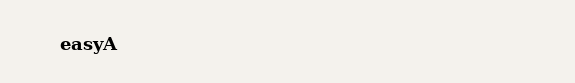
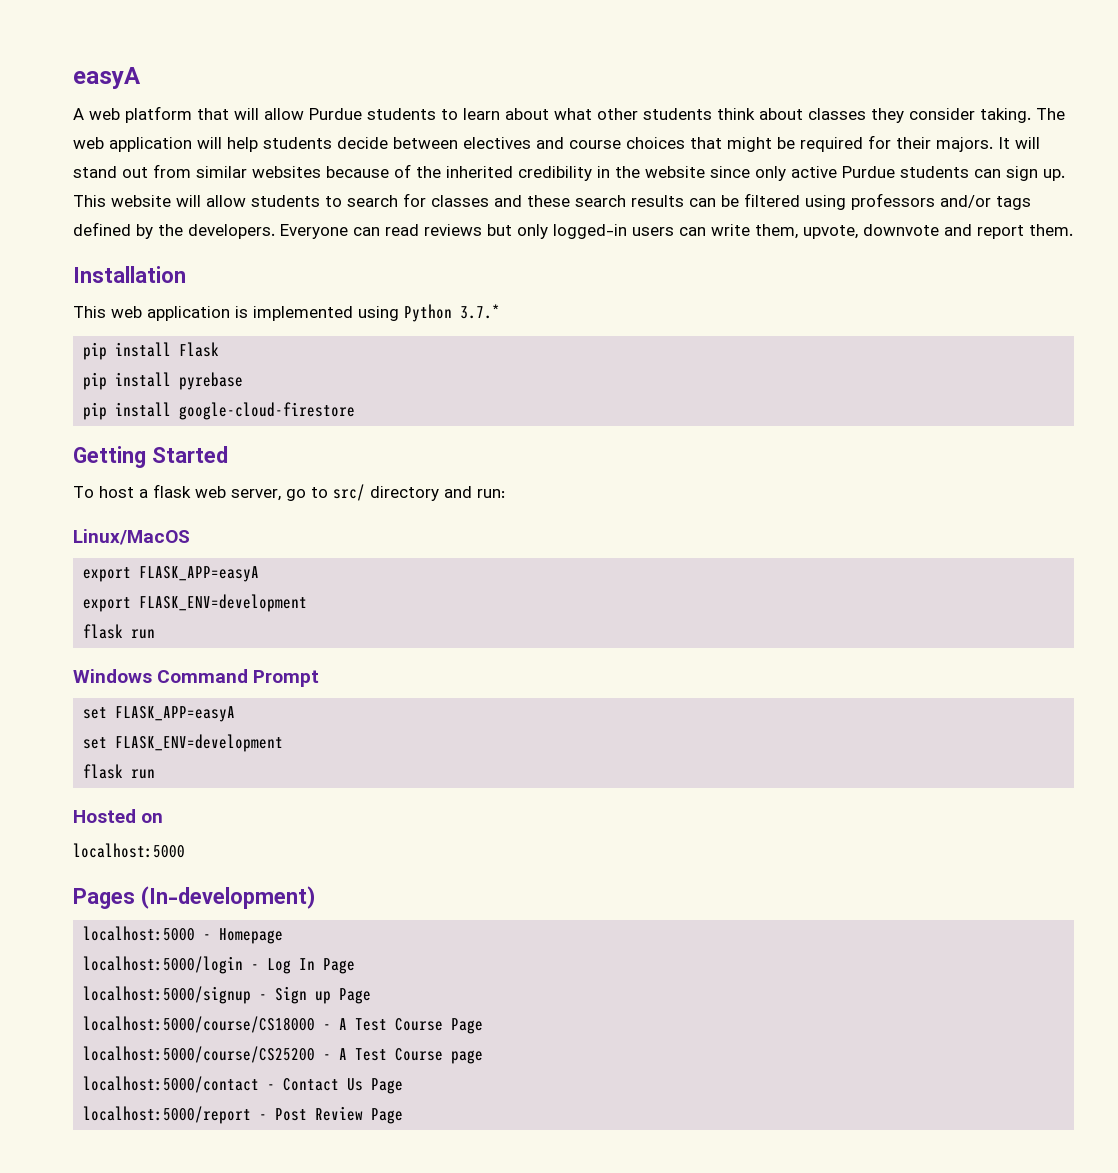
+ A web platform that will allow Purdue students to learn about what other students think about classes they consider taking. The web application will help students decide between electives and course choices that might be required for their majors. It will stand out from similar websites because of the inherited credibility in the website since only active Purdue students can sign up. This website will allow students to search for classes and these search results can be filtered using professors and/or tags defined by the developers. Everyone can read reviews but only logged-in users can write them, upvote, downvote and report them.
+ Installation
+ This web application is implemented using Python 3.7.*
+ pip install Flask
+ pip install pyrebase
+ pip install google-cloud-firestore
+ Getting Started
+ To host a flask web server, go to src/ directory and run:
+ Linux/MacOS
+ export FLASK_APP=easyA
+ export FLASK_ENV=development
+ flask run
+ Windows Command Prompt
+ set FLASK_APP=easyA
+ set FLASK_ENV=development
+ flask run
+ Hosted on
+ localhost:5000
+ Pages (In-development)
+ localhost:5000 - Homepage
+ localhost:5000/login - Log In Page
+ localhost:5000/signup - Sign up Page
+ localhost:5000/course/CS18000 - A Test Course Page
+ localhost:5000/course/CS25200 - A Test Course page
+ localhost:5000/contact - Contact Us Page
+ localhost:5000/report - Post Review Page

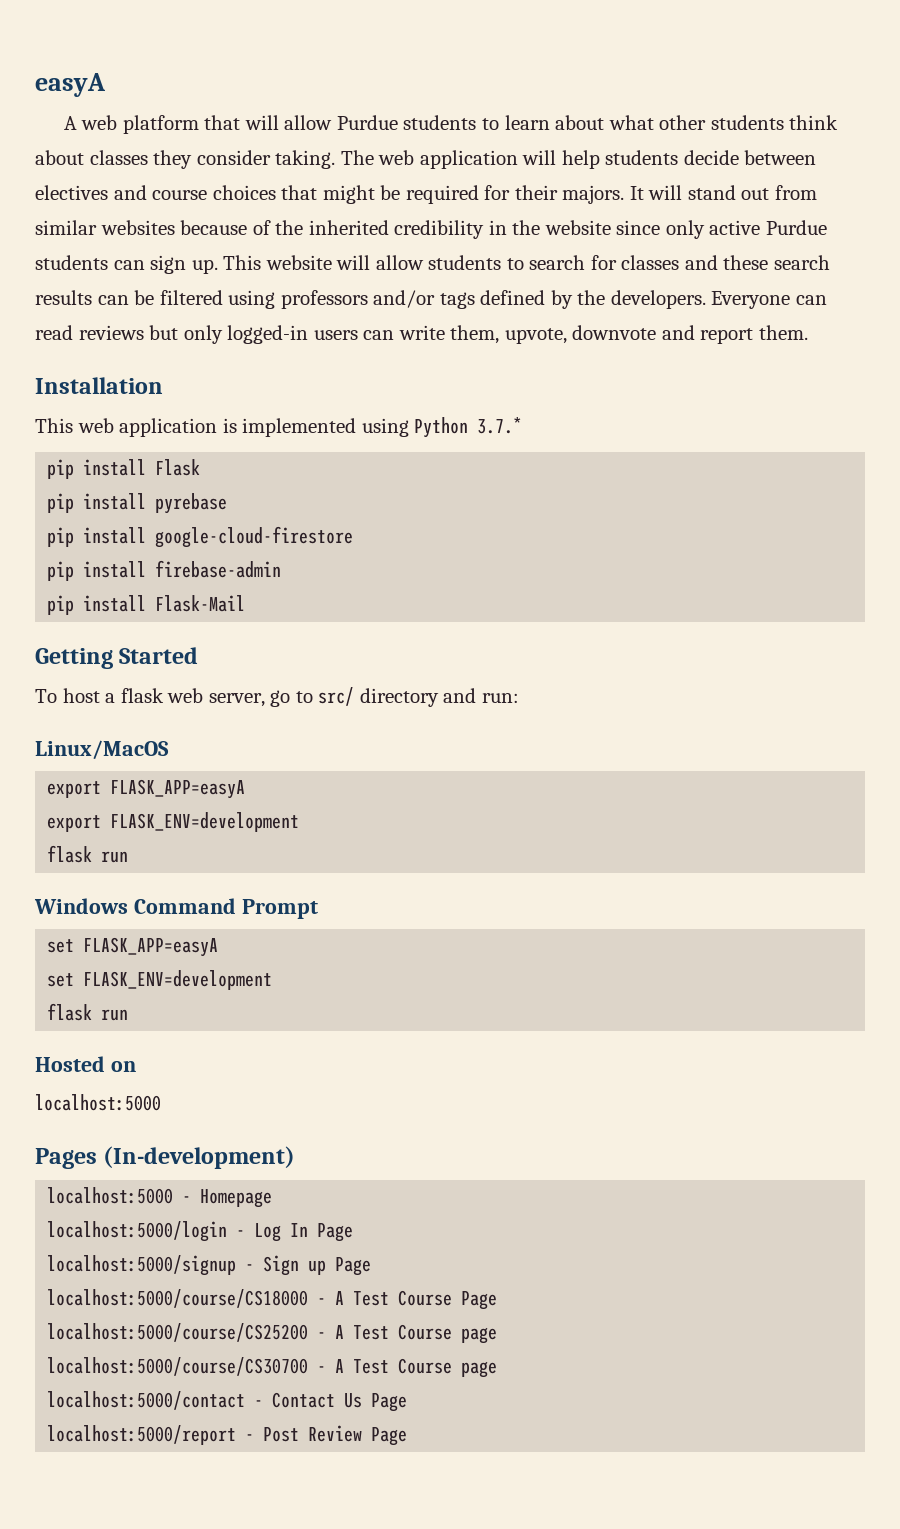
+ pip install firebase-admin
+ pip install Flask-Mail
+ localhost:5000/course/CS30700 - A Test Course page

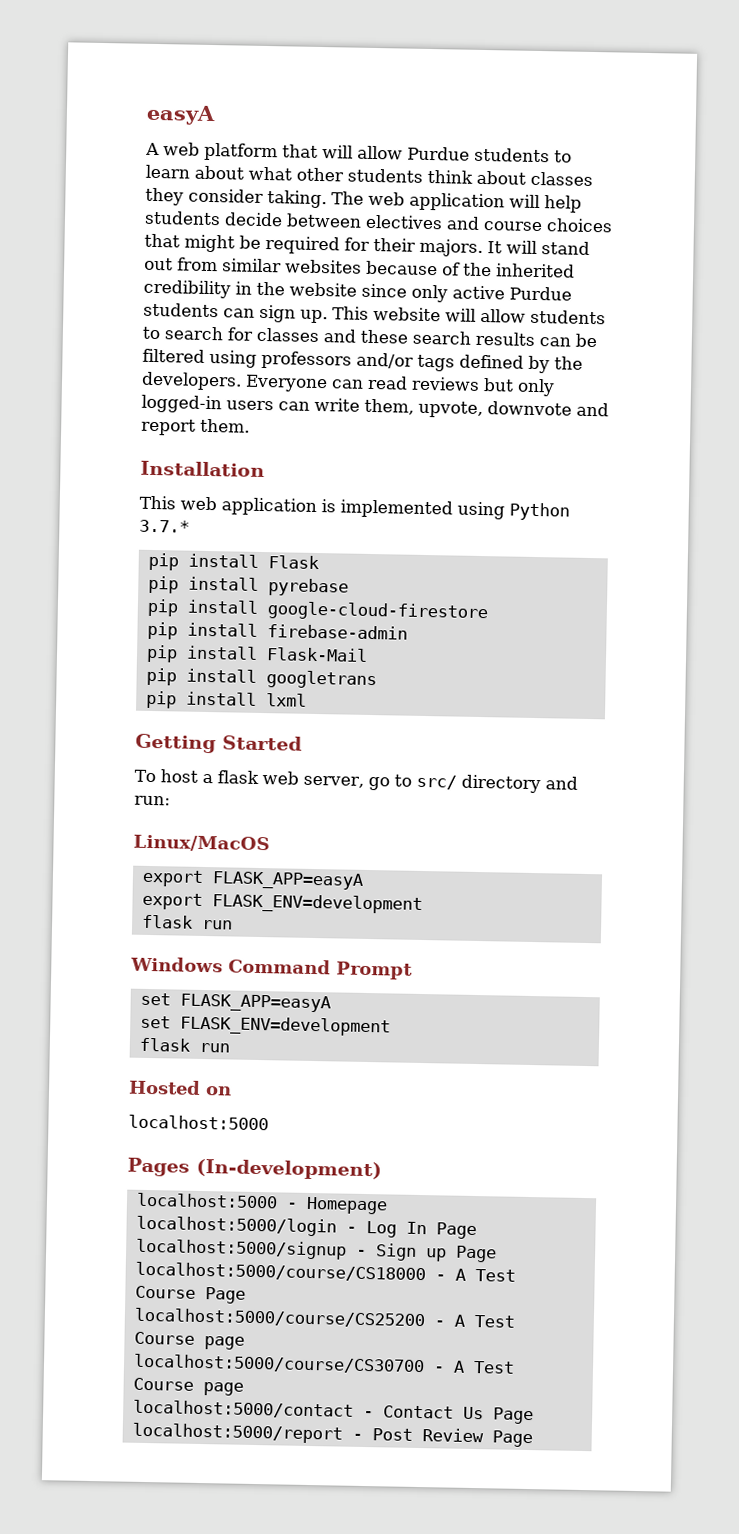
+ pip install googletrans
+ pip install lxml

